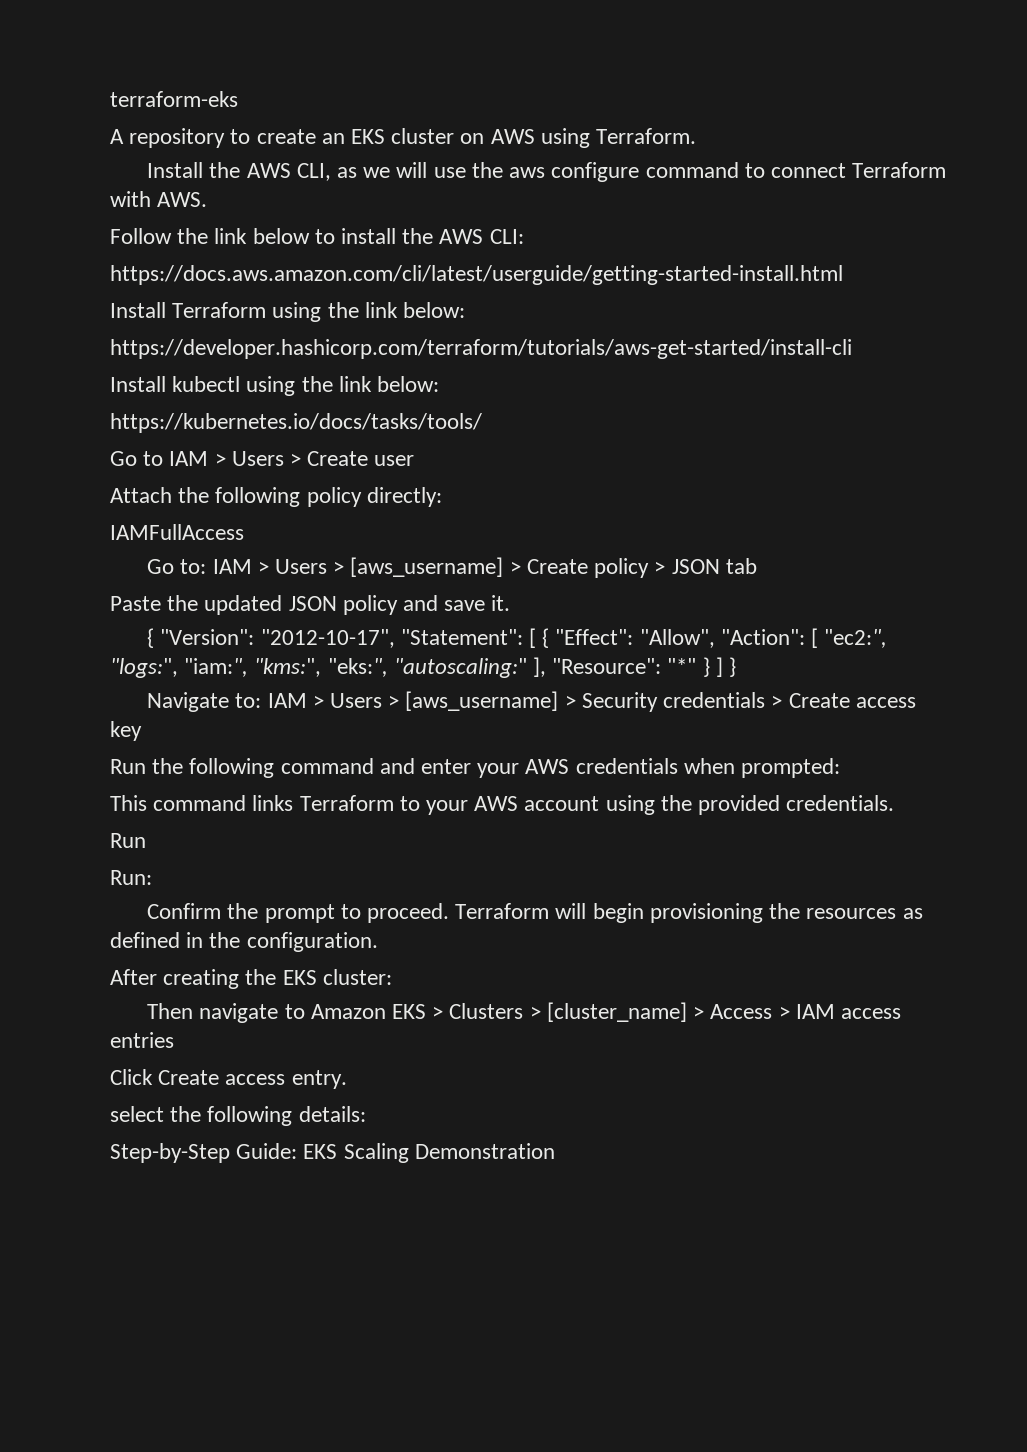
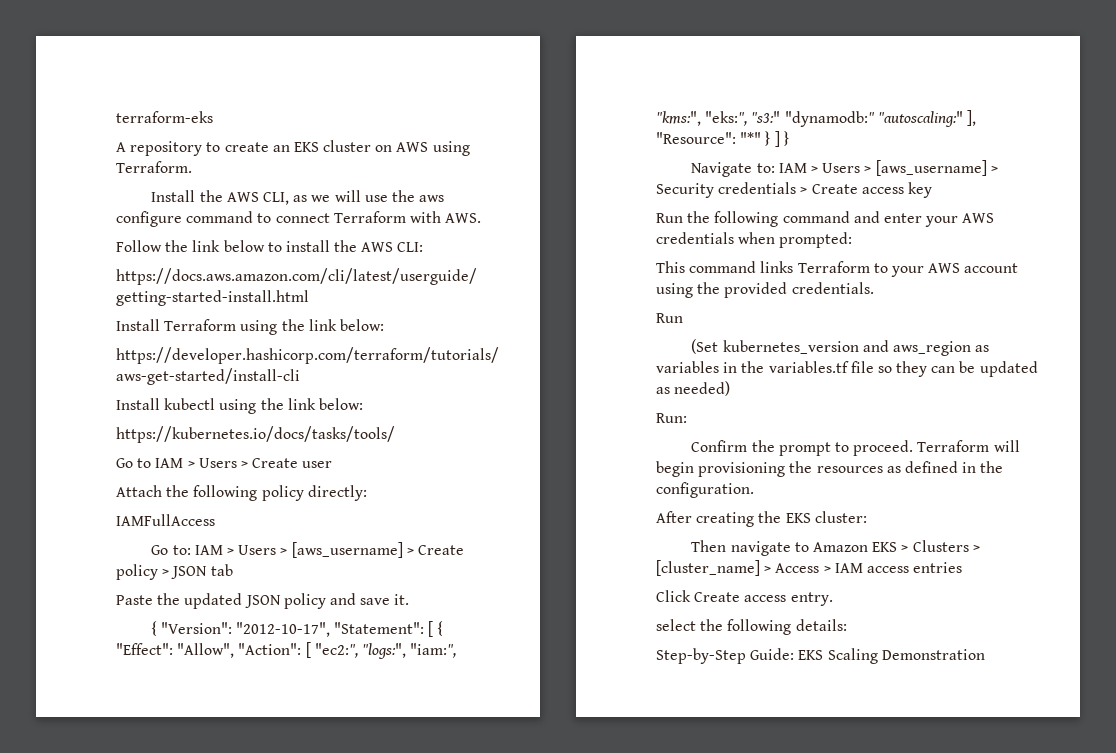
- { "Version": "2012-10-17", "Statement": [ { "Effect": "Allow", "Action": [ "ec2:", "logs:", "iam:", "kms:", "eks:", "autoscaling:" ], "Resource": "*" } ] }
+ { "Version": "2012-10-17", "Statement": [ { "Effect": "Allow", "Action": [ "ec2:", "logs:", "iam:", "kms:", "eks:", "s3:" "dynamodb:" "autoscaling:" ], "Resource": "*" } ] }
+ (Set kubernetes_version and aws_region as variables in the variables.tf file so they can be updated as needed)

